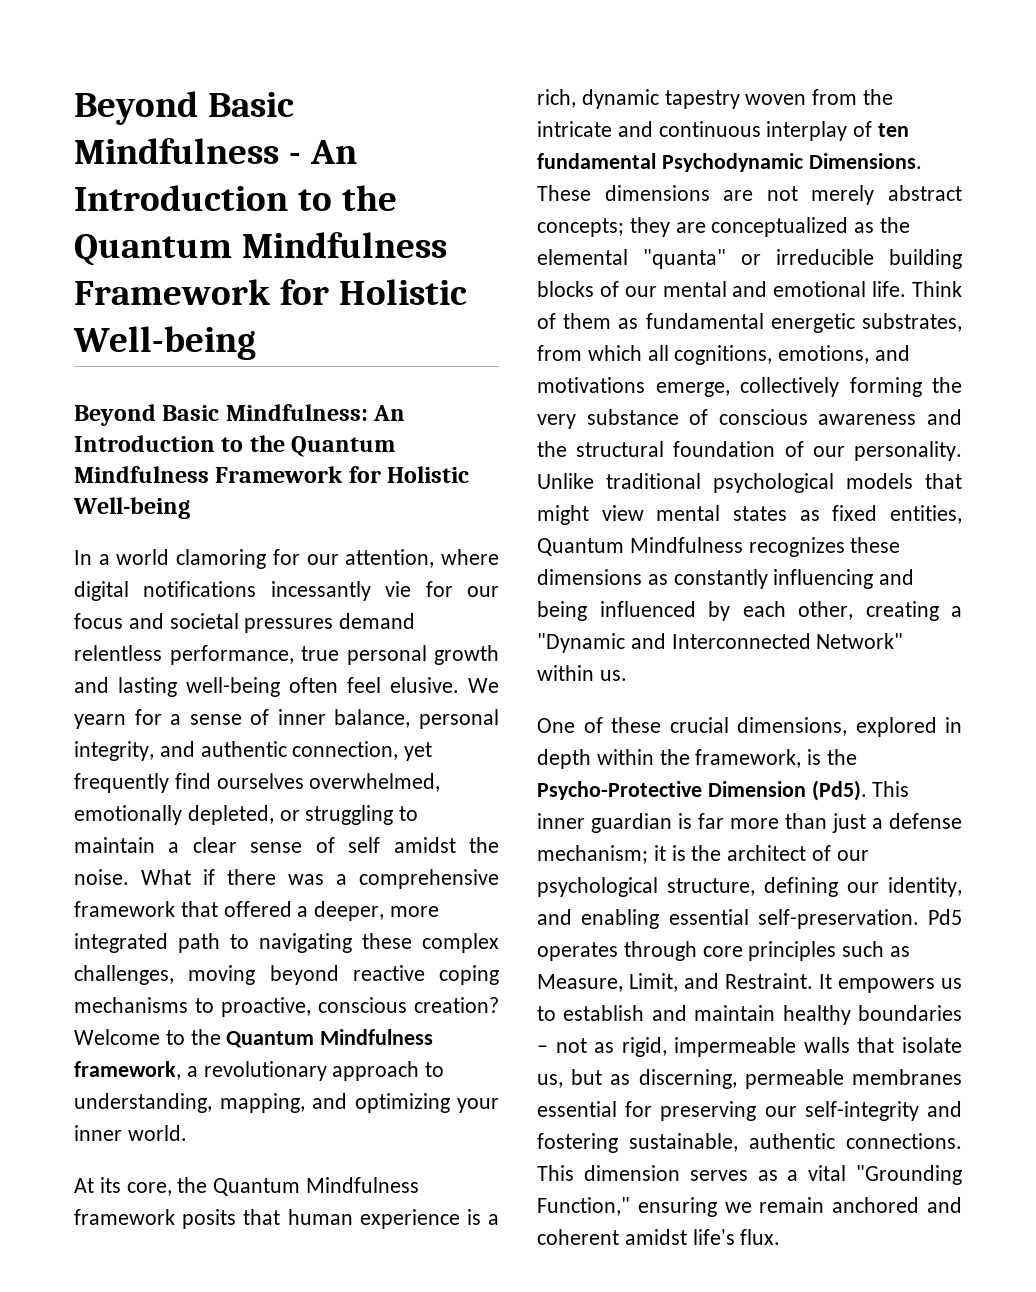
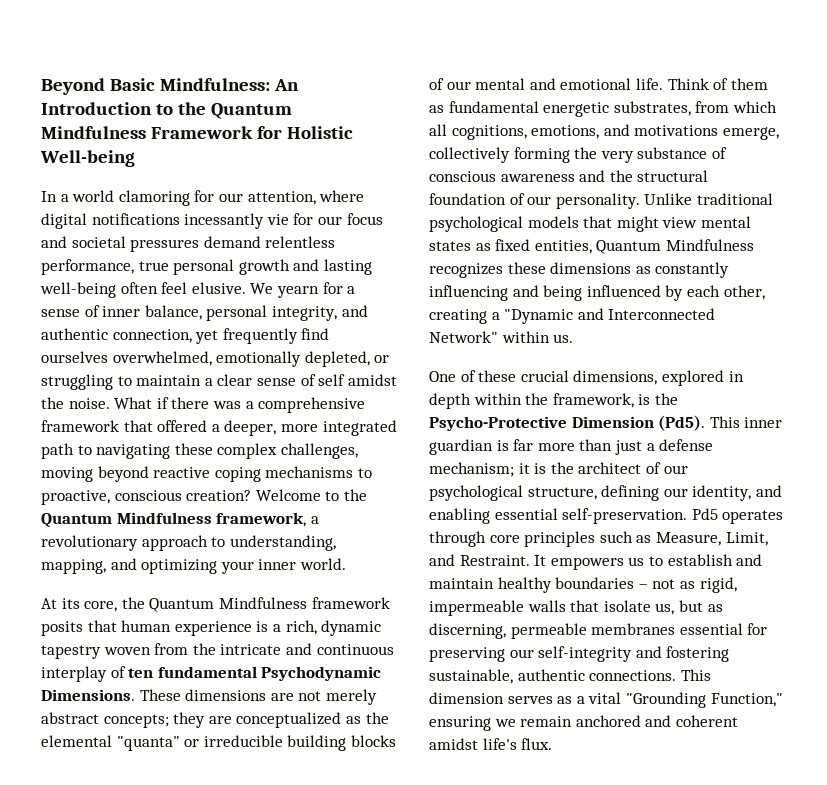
- Beyond Basic Mindfulness - An Introduction to the Quantum Mindfulness Framework for Holistic Well-being

